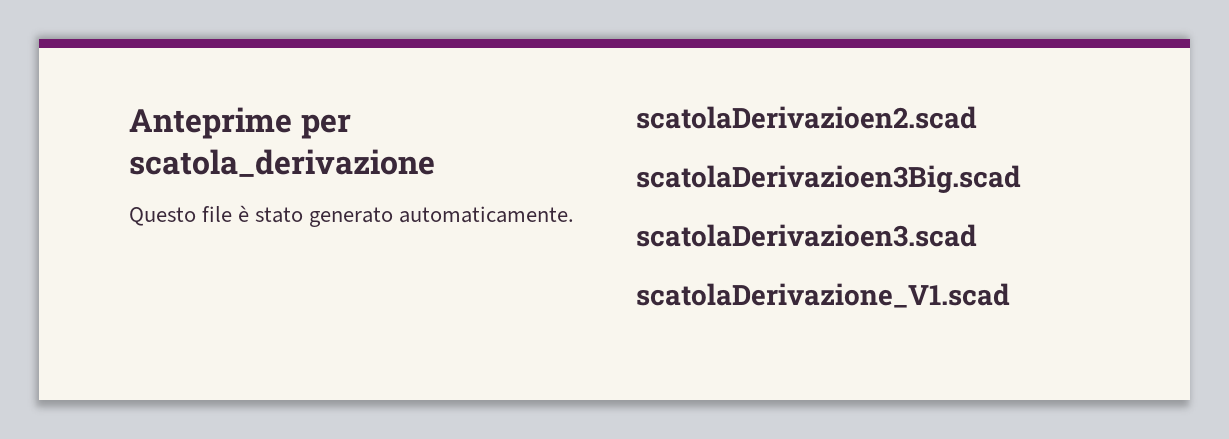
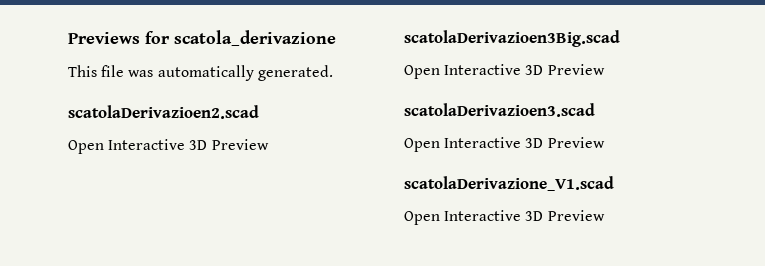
- Anteprime per scatola_derivazione
+ Previews for scatola_derivazione
- Questo file è stato generato automaticamente.
+ This file was automatically generated.
  scatolaDerivazioen2.scad
+ Open Interactive 3D Preview
  scatolaDerivazioen3Big.scad
+ Open Interactive 3D Preview
  scatolaDerivazioen3.scad
+ Open Interactive 3D Preview
  scatolaDerivazione_V1.scad
+ Open Interactive 3D Preview

